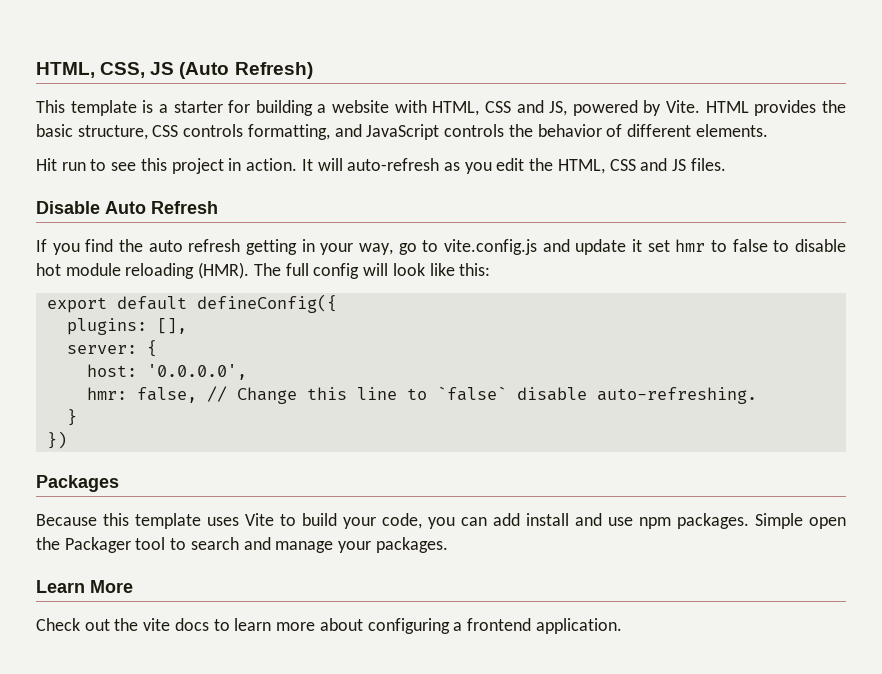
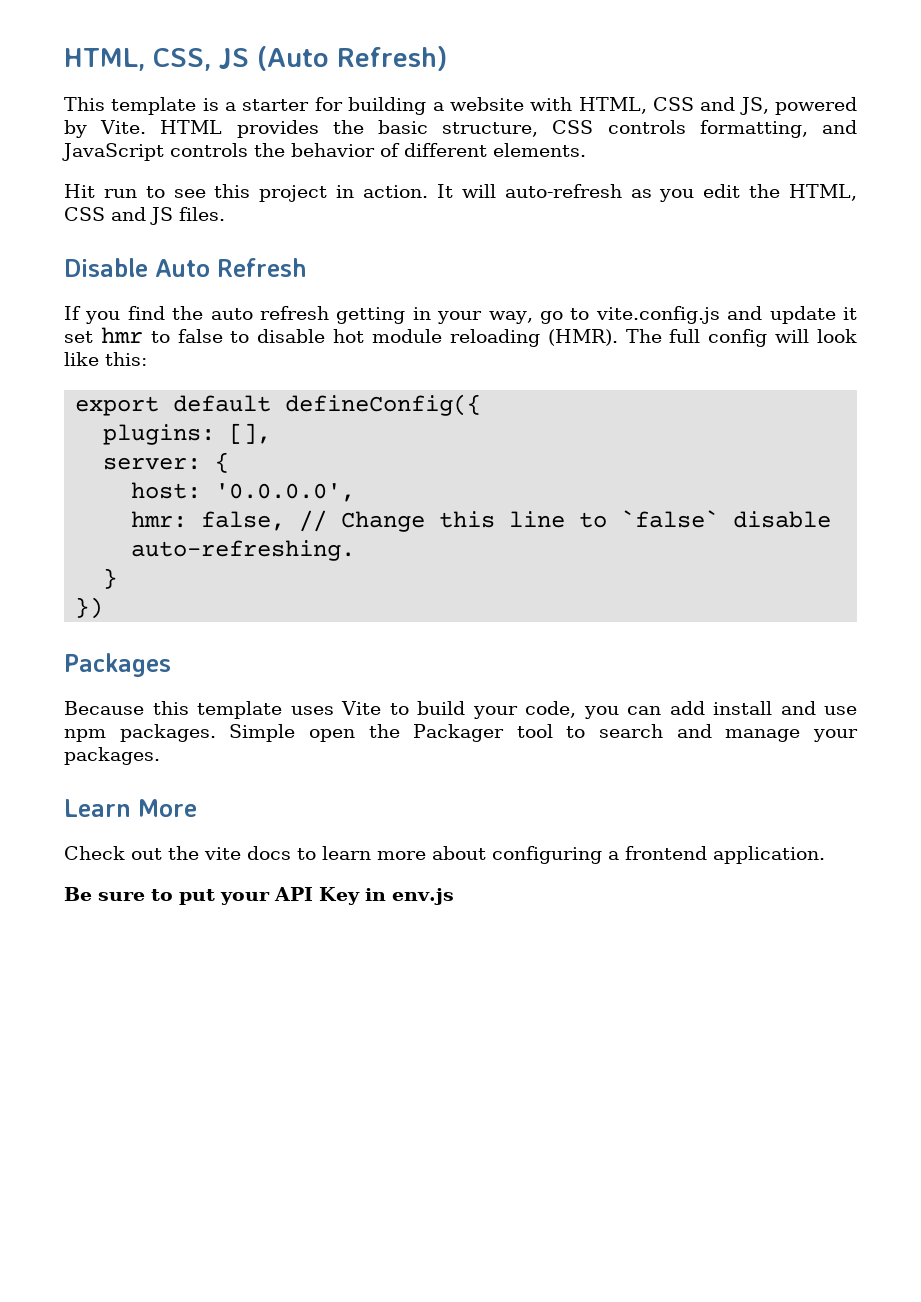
+ Be sure to put your API Key in env.js

